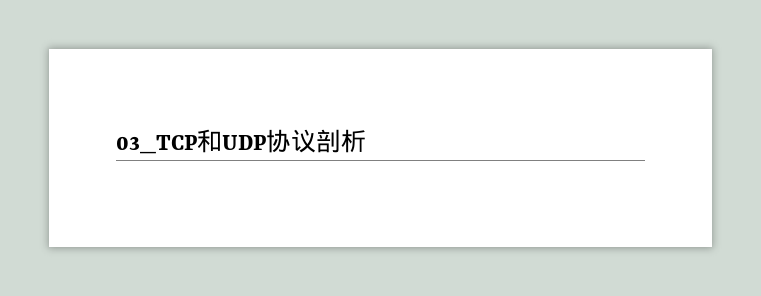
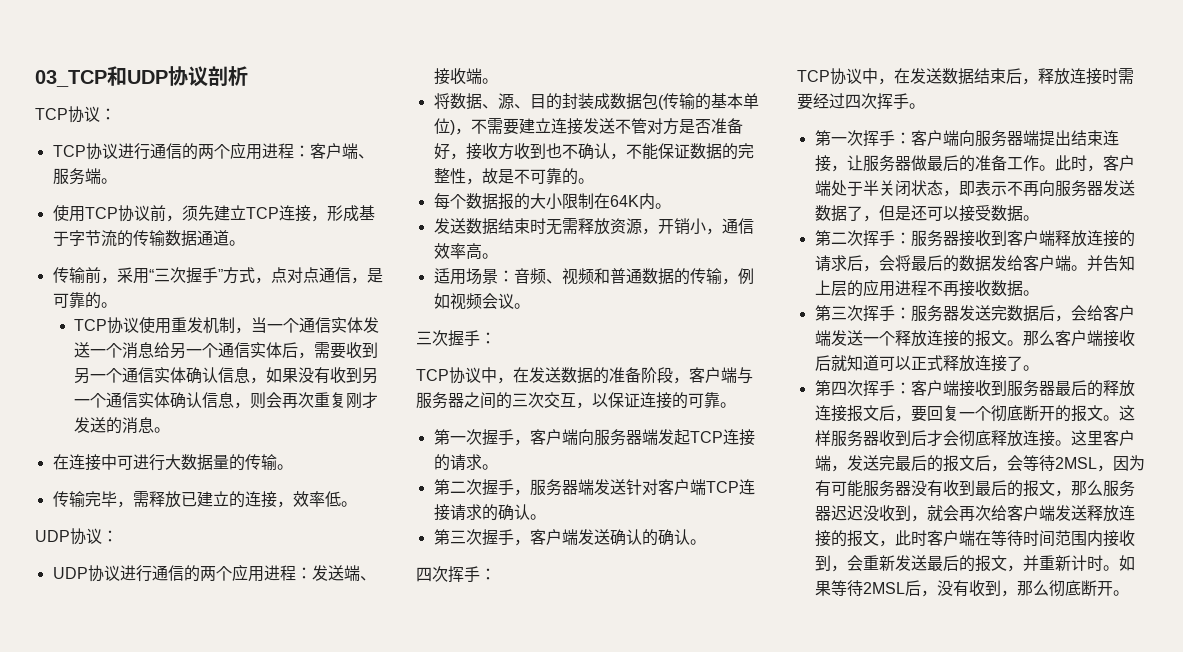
+ TCP协议：
+ TCP协议进行通信的两个应用进程：客户端、服务端。
+ 使用TCP协议前，须先建立TCP连接，形成基于字节流的传输数据通道。
+ 传输前，采用“三次握手”方式，点对点通信，是可靠的。
+ TCP协议使用重发机制，当一个通信实体发送一个消息给另一个通信实体后，需要收到另一个通信实体确认信息，如果没有收到另一个通信实体确认信息，则会再次重复刚才发送的消息。
+ 在连接中可进行大数据量的传输。
+ 传输完毕，需释放已建立的连接，效率低。
+ UDP协议：
+ UDP协议进行通信的两个应用进程：发送端、接收端。
+ 将数据、源、目的封装成数据包(传输的基本单位)，不需要建立连接发送不管对方是否准备好，接收方收到也不确认，不能保证数据的完整性，故是不可靠的。
+ 每个数据报的大小限制在64K内。
+ 发送数据结束时无需释放资源，开销小，通信效率高。
+ 适用场景：音频、视频和普通数据的传输，例如视频会议。
+ 三次握手：
+ TCP协议中，在发送数据的准备阶段，客户端与服务器之间的三次交互，以保证连接的可靠。
+ 第一次握手，客户端向服务器端发起TCP连接的请求。
+ 第二次握手，服务器端发送针对客户端TCP连接请求的确认。
+ 第三次握手，客户端发送确认的确认。
+ 四次挥手：
+ TCP协议中，在发送数据结束后，释放连接时需要经过四次挥手。
+ 第一次挥手：客户端向服务器端提出结束连接，让服务器做最后的准备工作。此时，客户端处于半关闭状态，即表示不再向服务器发送数据了，但是还可以接受数据。
+ 第二次挥手：服务器接收到客户端释放连接的请求后，会将最后的数据发给客户端。并告知上层的应用进程不再接收数据。
+ 第三次挥手：服务器发送完数据后，会给客户端发送一个释放连接的报文。那么客户端接收后就知道可以正式释放连接了。
+ 第四次挥手：客户端接收到服务器最后的释放连接报文后，要回复一个彻底断开的报文。这样服务器收到后才会彻底释放连接。这里客户端，发送完最后的报文后，会等待2MSL，因为有可能服务器没有收到最后的报文，那么服务器迟迟没收到，就会再次给客户端发送释放连接的报文，此时客户端在等待时间范围内接收到，会重新发送最后的报文，并重新计时。如果等待2MSL后，没有收到，那么彻底断开。

